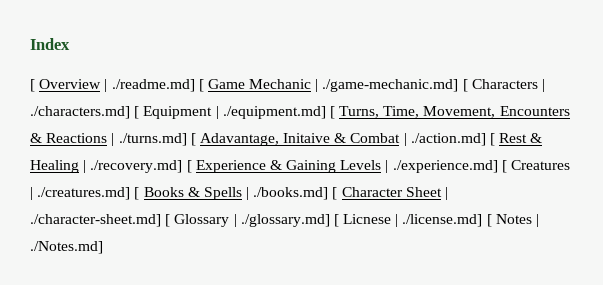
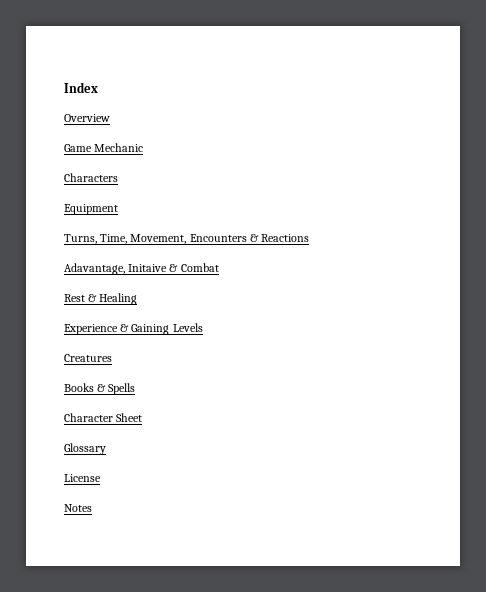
- [ Overview | ./readme.md] [ Game Mechanic | ./game-mechanic.md] [ Characters | ./characters.md] [ Equipment | ./equipment.md] [ Turns, Time, Movement, Encounters & Reactions | ./turns.md] [ Adavantage, Initaive & Combat | ./action.md] [ Rest & Healing | ./recovery.md] [ Experience & Gaining Levels | ./experience.md] [ Creatures | ./creatures.md] [ Books & Spells | ./books.md] [ Character Sheet | ./character-sheet.md] [ Glossary | ./glossary.md] [ Licnese | ./license.md] [ Notes | ./Notes.md]
+ Overview
+ Game Mechanic
+ Characters
+ Equipment
+ Turns, Time, Movement, Encounters & Reactions
+ Adavantage, Initaive & Combat
+ Rest & Healing
+ Experience & Gaining Levels
+ Creatures
+ Books & Spells
+ Character Sheet
+ Glossary
+ License
+ Notes

